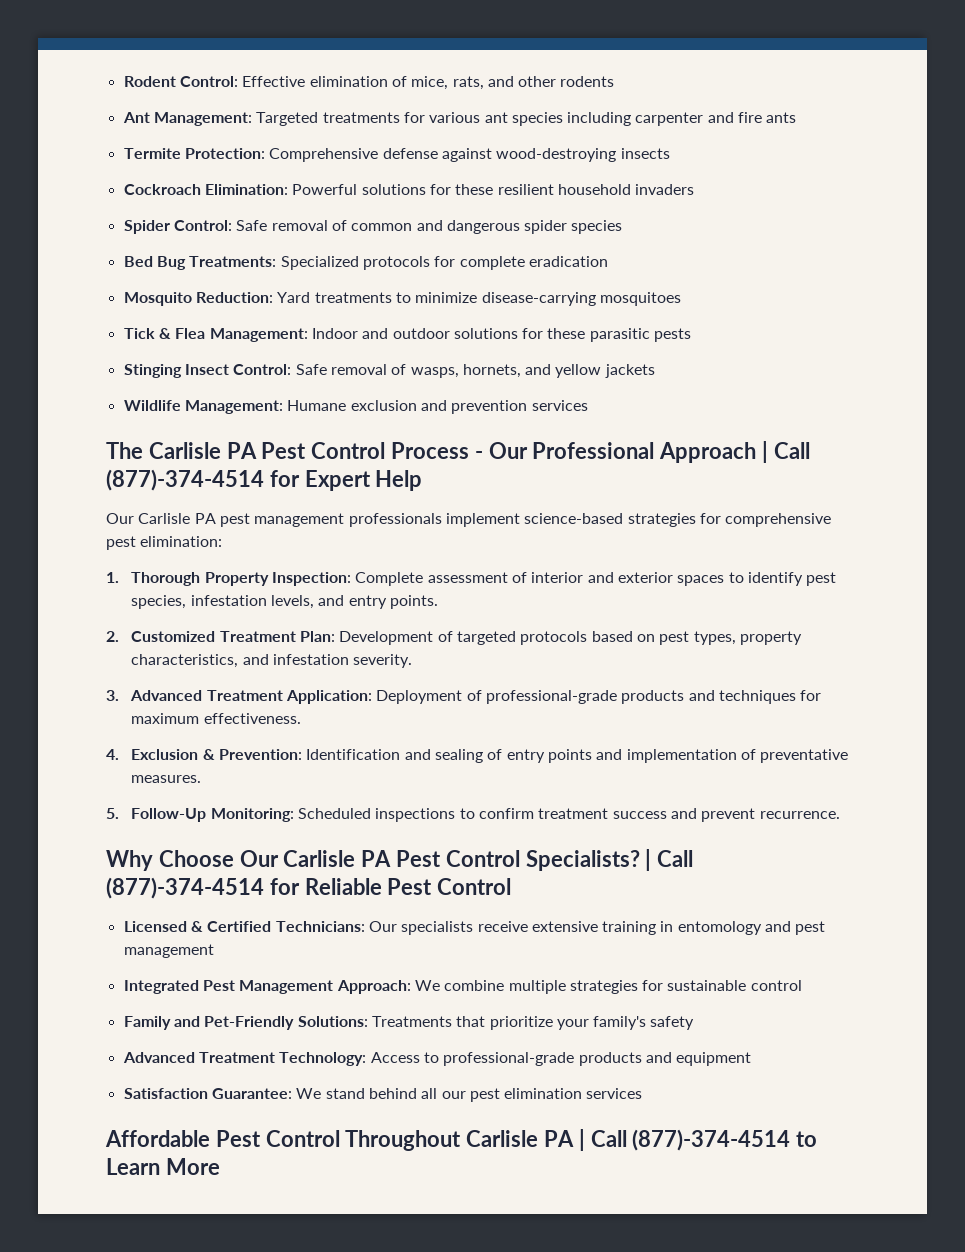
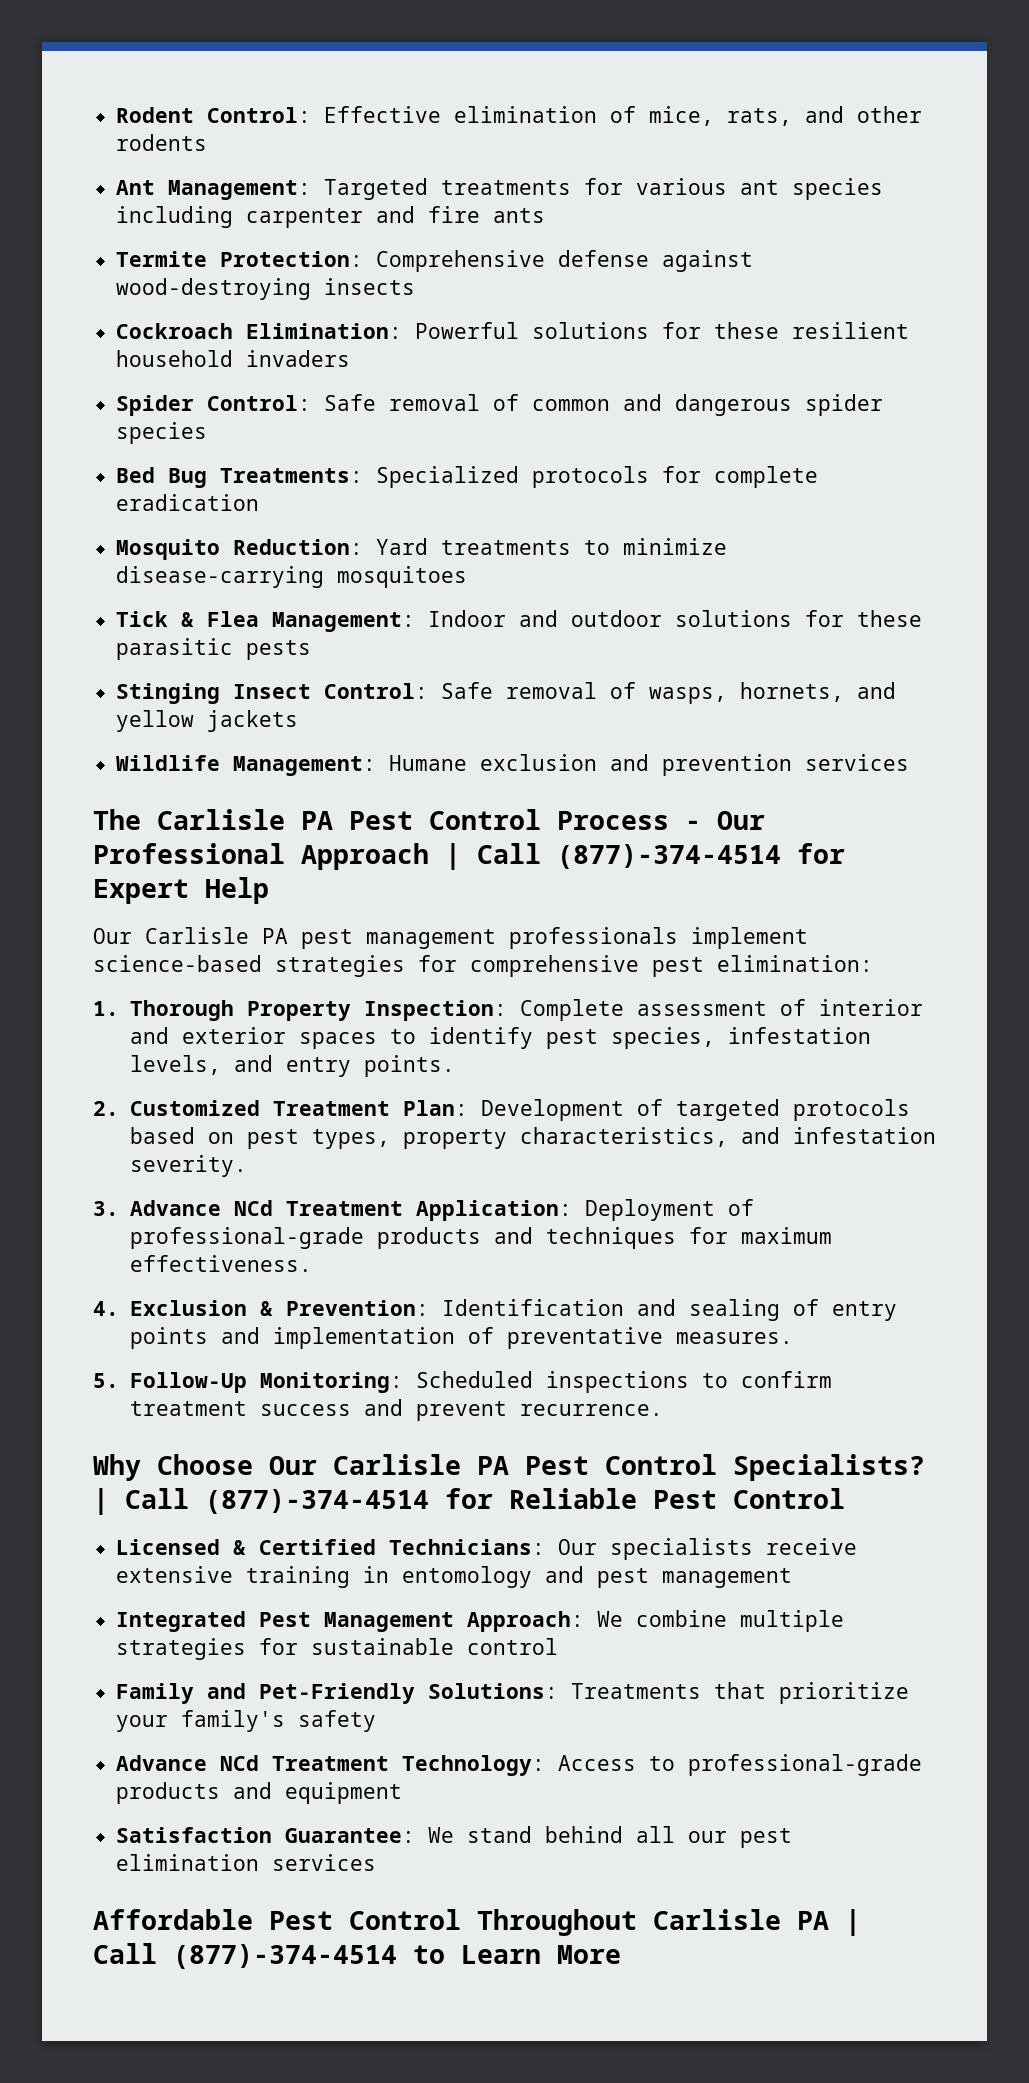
- 3. Advanced Treatment Application: Deployment of professional-grade products and techniques for maximum effectiveness.
+ 3. Advance NCd Treatment Application: Deployment of professional-grade products and techniques for maximum effectiveness.
- Advanced Treatment Technology: Access to professional-grade products and equipment
+ Advance NCd Treatment Technology: Access to professional-grade products and equipment

